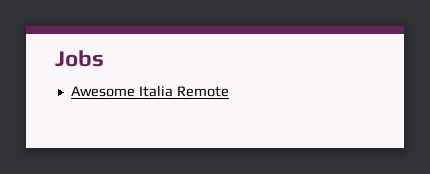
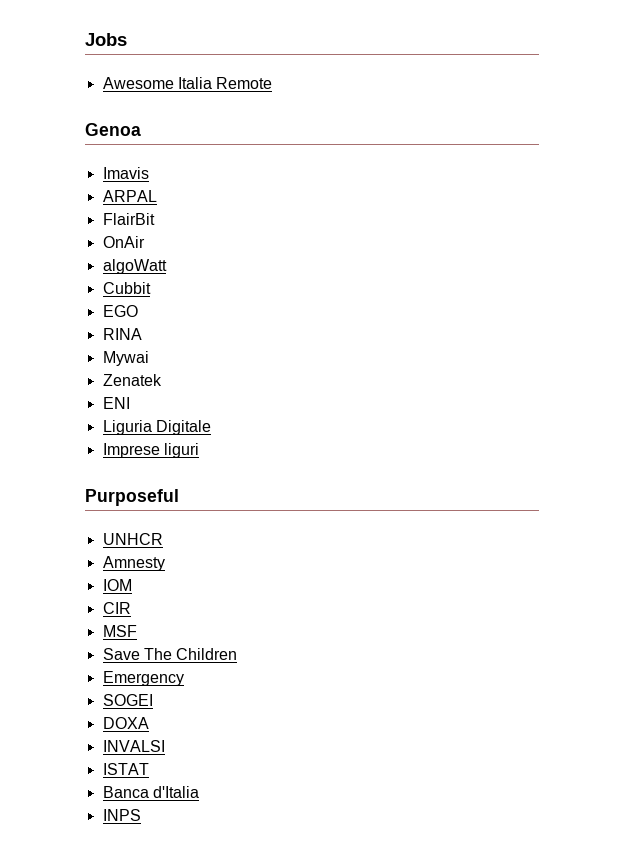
+ Genoa
+ Imavis
+ ARPAL
+ FlairBit
+ OnAir
+ algoWatt
+ Cubbit
+ EGO
+ RINA
+ Mywai
+ Zenatek
+ ENI
+ Liguria Digitale
+ Imprese liguri
+ Purposeful
+ UNHCR
+ Amnesty
+ IOM
+ CIR
+ MSF
+ Save The Children
+ Emergency
+ SOGEI
+ DOXA
+ INVALSI
+ ISTAT
+ Banca d'Italia
+ INPS

